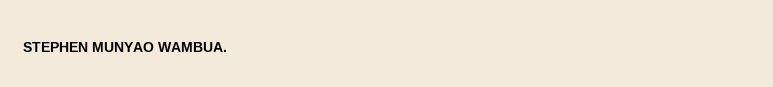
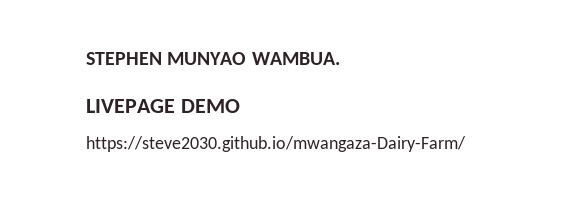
+ LIVEPAGE DEMO
+ https://steve2030.github.io/mwangaza-Dairy-Farm/

